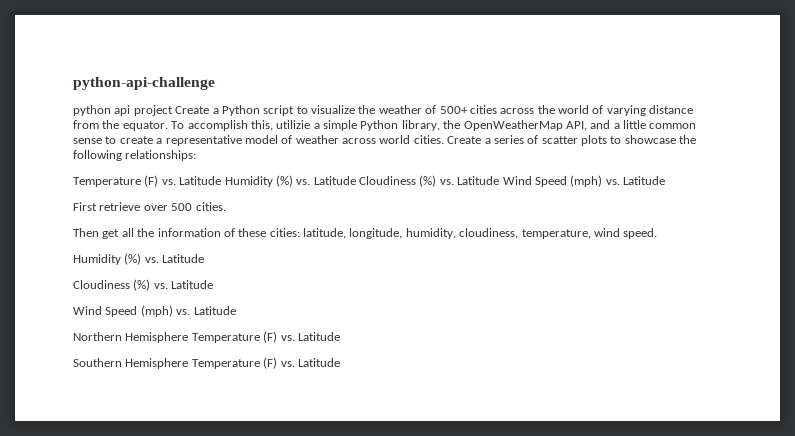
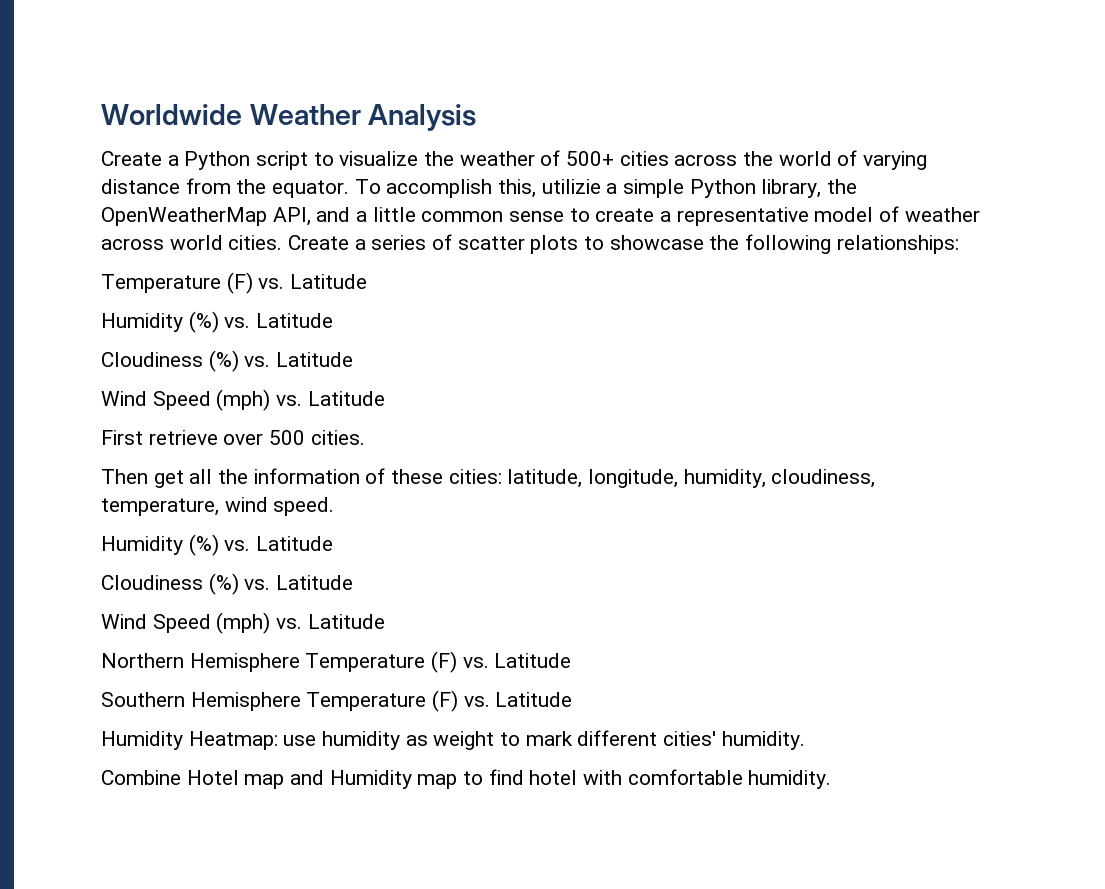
- python-api-challenge
- python api project Create a Python script to visualize the weather of 500+ cities across the world of varying distance from the equator.
+ Worldwide Weather Analysis
+ Create a Python script to visualize the weather of 500+ cities across the world of varying distance from the equator.
  Create a series of scatter plots to showcase the following relationships:
- Temperature (F) vs. Latitude Humidity (%) vs. Latitude Cloudiness (%) vs. Latitude Wind Speed (mph) vs. Latitude
+ Temperature (F) vs. Latitude
+ Humidity (%) vs. Latitude
+ Cloudiness (%) vs. Latitude
+ Wind Speed (mph) vs. Latitude
+ Humidity Heatmap: use humidity as weight to mark different cities' humidity.
+ Combine Hotel map and Humidity map to find hotel with comfortable humidity.

